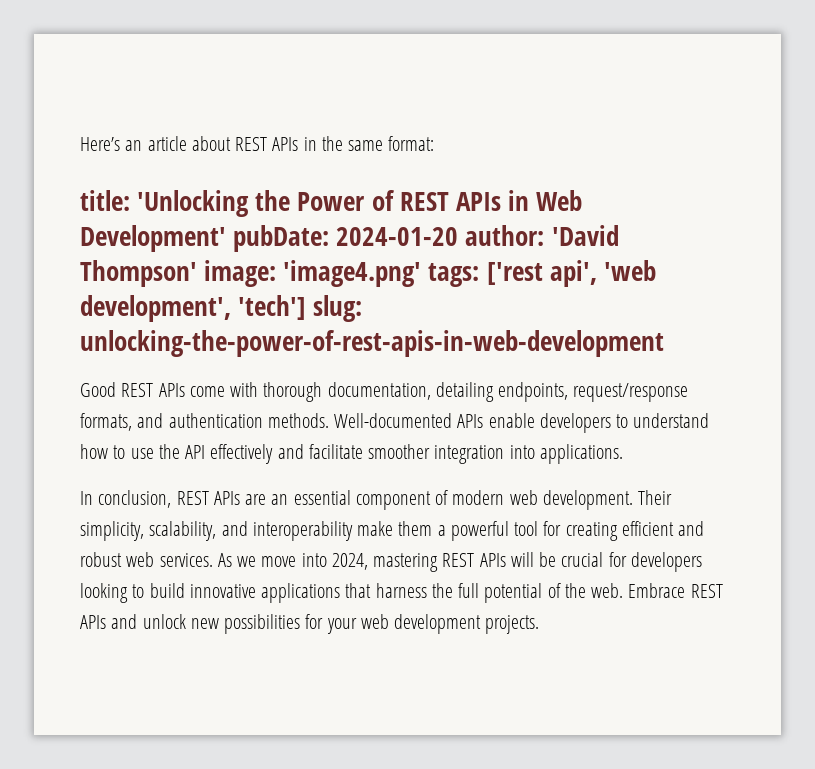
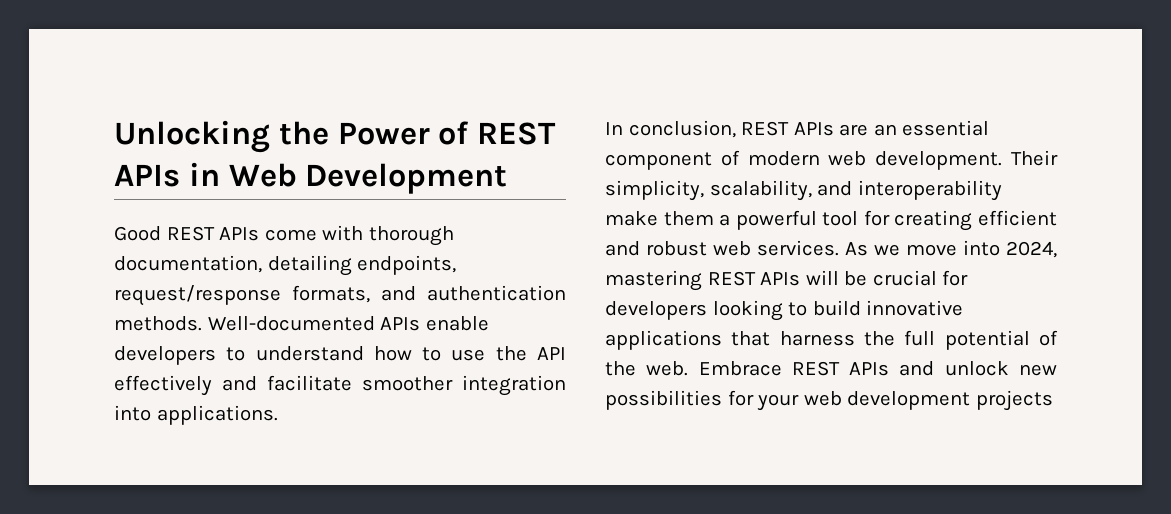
- Here’s an article about REST APIs in the same format:
- title: 'Unlocking the Power of REST APIs in Web Development' pubDate: 2024-01-20 author: 'David Thompson' image: 'image4.png' tags: ['rest api', 'web development', 'tech'] slug: unlocking-the-power-of-rest-apis-in-web-development
+ Unlocking the Power of REST APIs in Web Development
- Embrace REST APIs and unlock new possibilities for your web development projects.
+ Embrace REST APIs and unlock new possibilities for your web development projects

